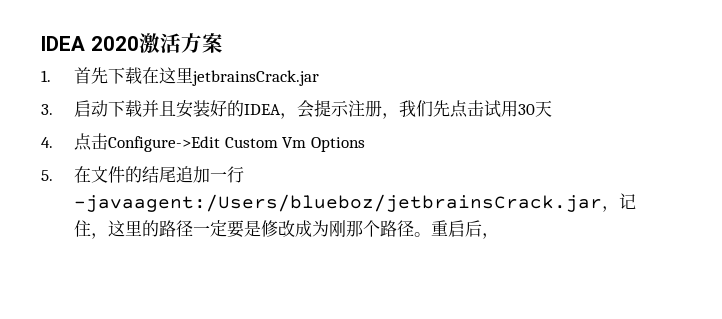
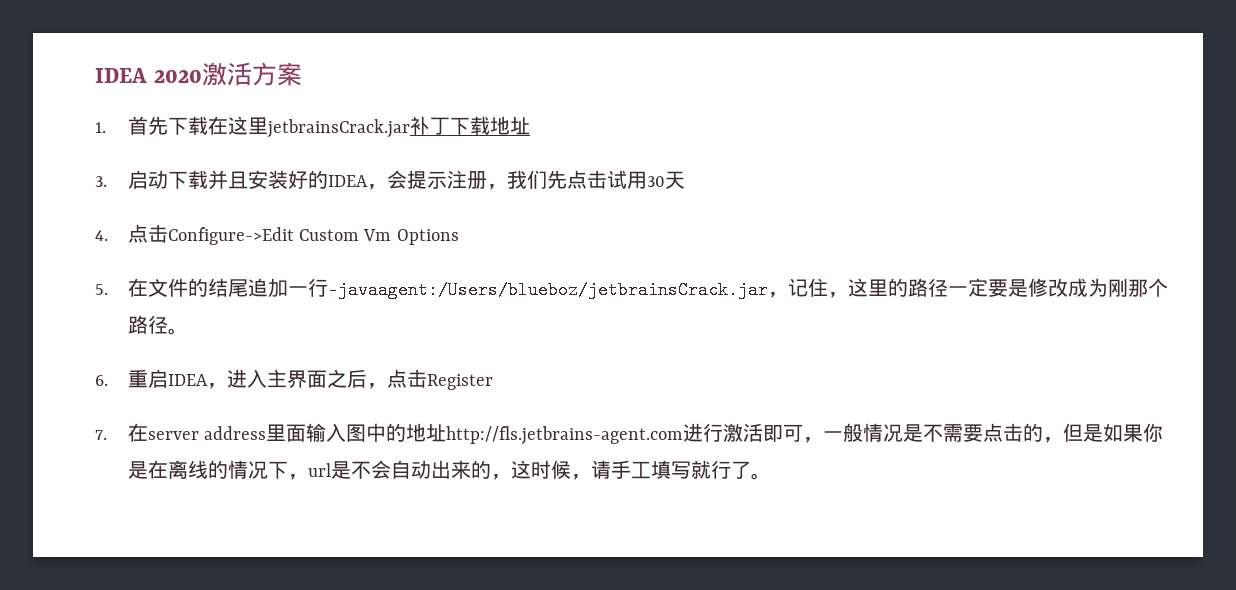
- 1.首先下载在这里jetbrainsCrack.jar
+ 1.首先下载在这里jetbrainsCrack.jar补丁下载地址
- 5.在文件的结尾追加一行-javaagent:/Users/blueboz/jetbrainsCrack.jar，记住，这里的路径一定要是修改成为刚那个路径。重启后，
+ 5.在文件的结尾追加一行-javaagent:/Users/blueboz/jetbrainsCrack.jar，记住，这里的路径一定要是修改成为刚那个路径。
+ 6.重启IDEA，进入主界面之后，点击Register
+ 7.在server address里面输入图中的地址http://fls.jetbrains-agent.com进行激活即可，一般情况是不需要点击的，但是如果你是在离线的情况下，url是不会自动出来的，这时候，请手工填写就行了。

